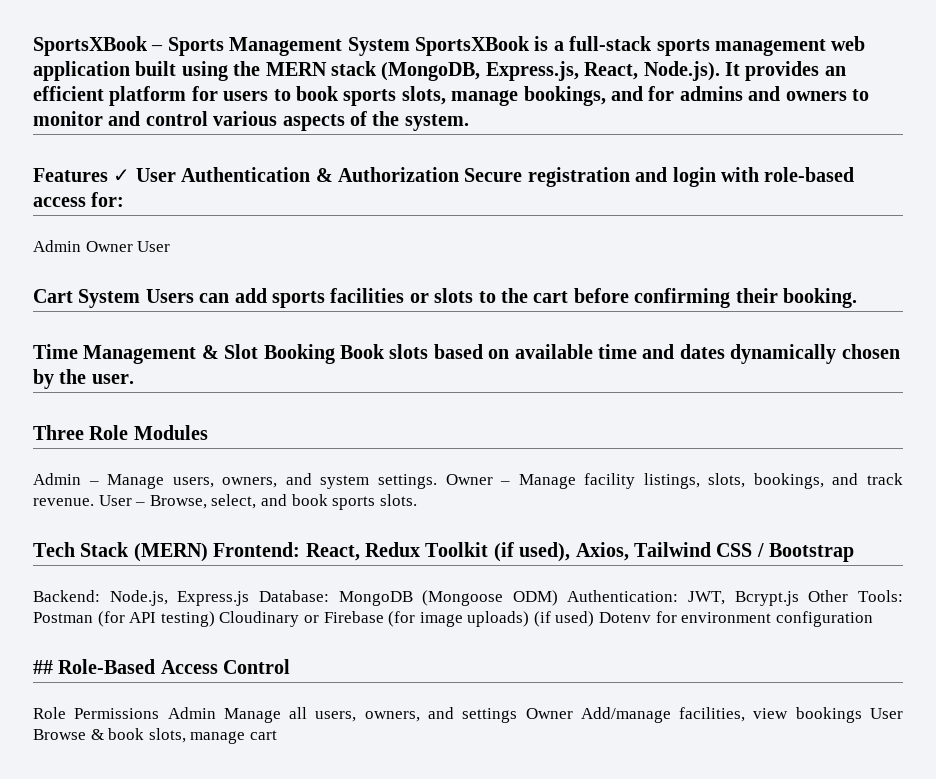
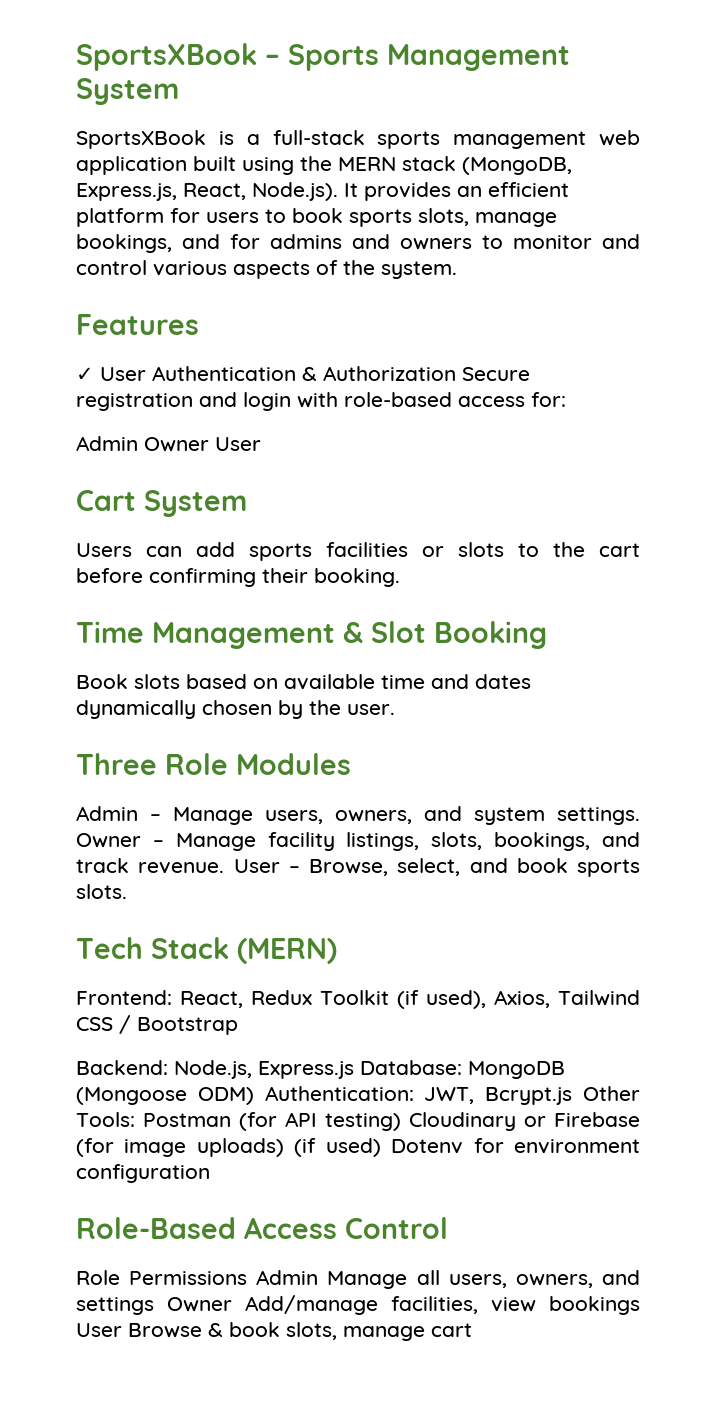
- SportsXBook – Sports Management System SportsXBook is a full-stack sports management web application built using the MERN stack (MongoDB, Express.js, React, Node.js). It provides an efficient platform for users to book sports slots, manage bookings, and for admins and owners to monitor and control various aspects of the system.
+ SportsXBook – Sports Management System
+ SportsXBook is a full-stack sports management web application built using the MERN stack (MongoDB, Express.js, React, Node.js). It provides an efficient platform for users to book sports slots, manage bookings, and for admins and owners to monitor and control various aspects of the system.
- Features ✓ User Authentication & Authorization Secure registration and login with role-based access for:
+ Features
+ ✓ User Authentication & Authorization Secure registration and login with role-based access for:
- Cart System Users can add sports facilities or slots to the cart before confirming their booking.
+ Cart System
+ Users can add sports facilities or slots to the cart before confirming their booking.
- Time Management & Slot Booking Book slots based on available time and dates dynamically chosen by the user.
+ Time Management & Slot Booking
+ Book slots based on available time and dates dynamically chosen by the user.
- Tech Stack (MERN) Frontend: React, Redux Toolkit (if used), Axios, Tailwind CSS / Bootstrap
+ Tech Stack (MERN)
+ Frontend: React, Redux Toolkit (if used), Axios, Tailwind CSS / Bootstrap
- ## Role-Based Access Control
+ Role-Based Access Control

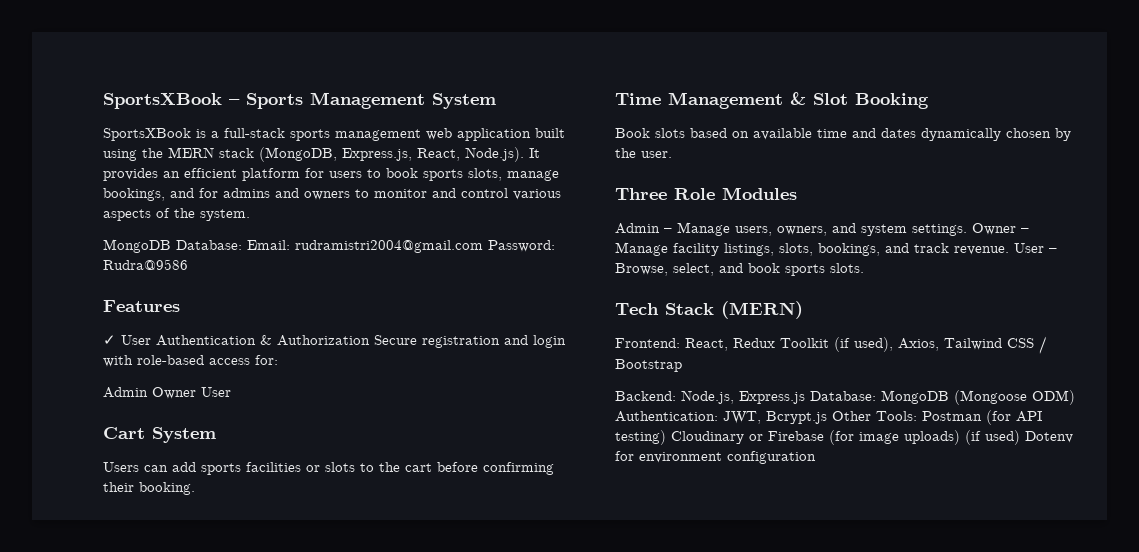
+ MongoDB Database: Email: rudramistri2004@gmail.com Password: Rudra@9586
- Role-Based Access Control
- Role Permissions Admin Manage all users, owners, and settings Owner Add/manage facilities, view bookings User Browse & book slots, manage cart

